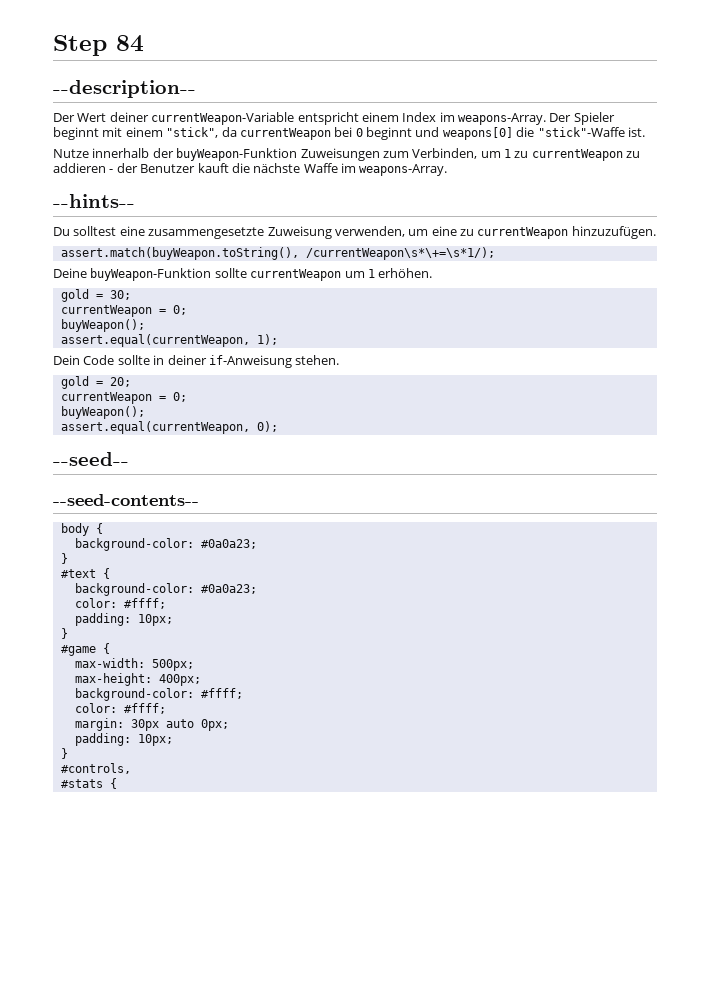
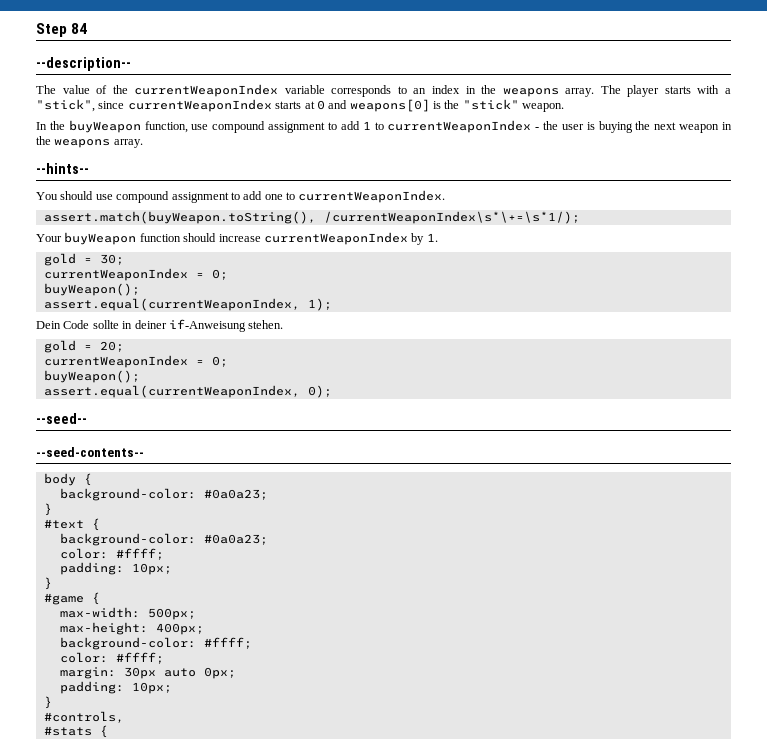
- Der Wert deiner currentWeapon-Variable entspricht einem Index im weapons-Array. Der Spieler beginnt mit einem "stick", da currentWeapon bei 0 beginnt und weapons[0] die "stick"-Waffe ist.
- Nutze innerhalb der buyWeapon-Funktion Zuweisungen zum Verbinden, um 1 zu currentWeapon zu addieren - der Benutzer kauft die nächste Waffe im weapons-Array.
+ The value of the currentWeaponIndex variable corresponds to an index in the weapons array. The player starts with a "stick", since currentWeaponIndex starts at 0 and weapons[0] is the "stick" weapon.
+ In the buyWeapon function, use compound assignment to add 1 to currentWeaponIndex - the user is buying the next weapon in the weapons array.
  --hints--
- Du solltest eine zusammengesetzte Zuweisung verwenden, um eine zu currentWeapon hinzuzufügen.
- assert.match(buyWeapon.toString(), /currentWeapon\s*\+=\s*1/);
- Deine buyWeapon-Funktion sollte currentWeapon um 1 erhöhen.
+ You should use compound assignment to add one to currentWeaponIndex.
+ assert.match(buyWeapon.toString(), /currentWeaponIndex\s*\+=\s*1/);
+ Your buyWeapon function should increase currentWeaponIndex by 1.
  gold = 30;
- currentWeapon = 0;
+ currentWeaponIndex = 0;
  buyWeapon();
- assert.equal(currentWeapon, 1);
+ assert.equal(currentWeaponIndex, 1);
  gold = 20;
- currentWeapon = 0;
+ currentWeaponIndex = 0;
  buyWeapon();
- assert.equal(currentWeapon, 0);
+ assert.equal(currentWeaponIndex, 0);

